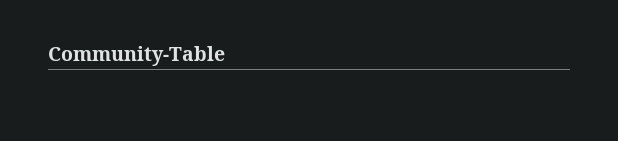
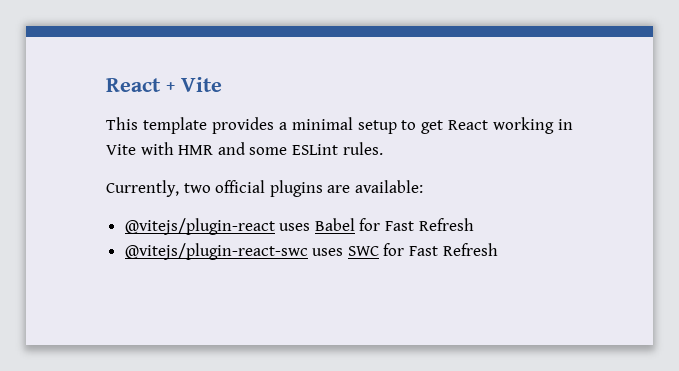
- Community-Table
+ React + Vite
+ This template provides a minimal setup to get React working in Vite with HMR and some ESLint rules.
+ Currently, two official plugins are available:
+ @vitejs/plugin-react uses Babel for Fast Refresh
+ @vitejs/plugin-react-swc uses SWC for Fast Refresh

